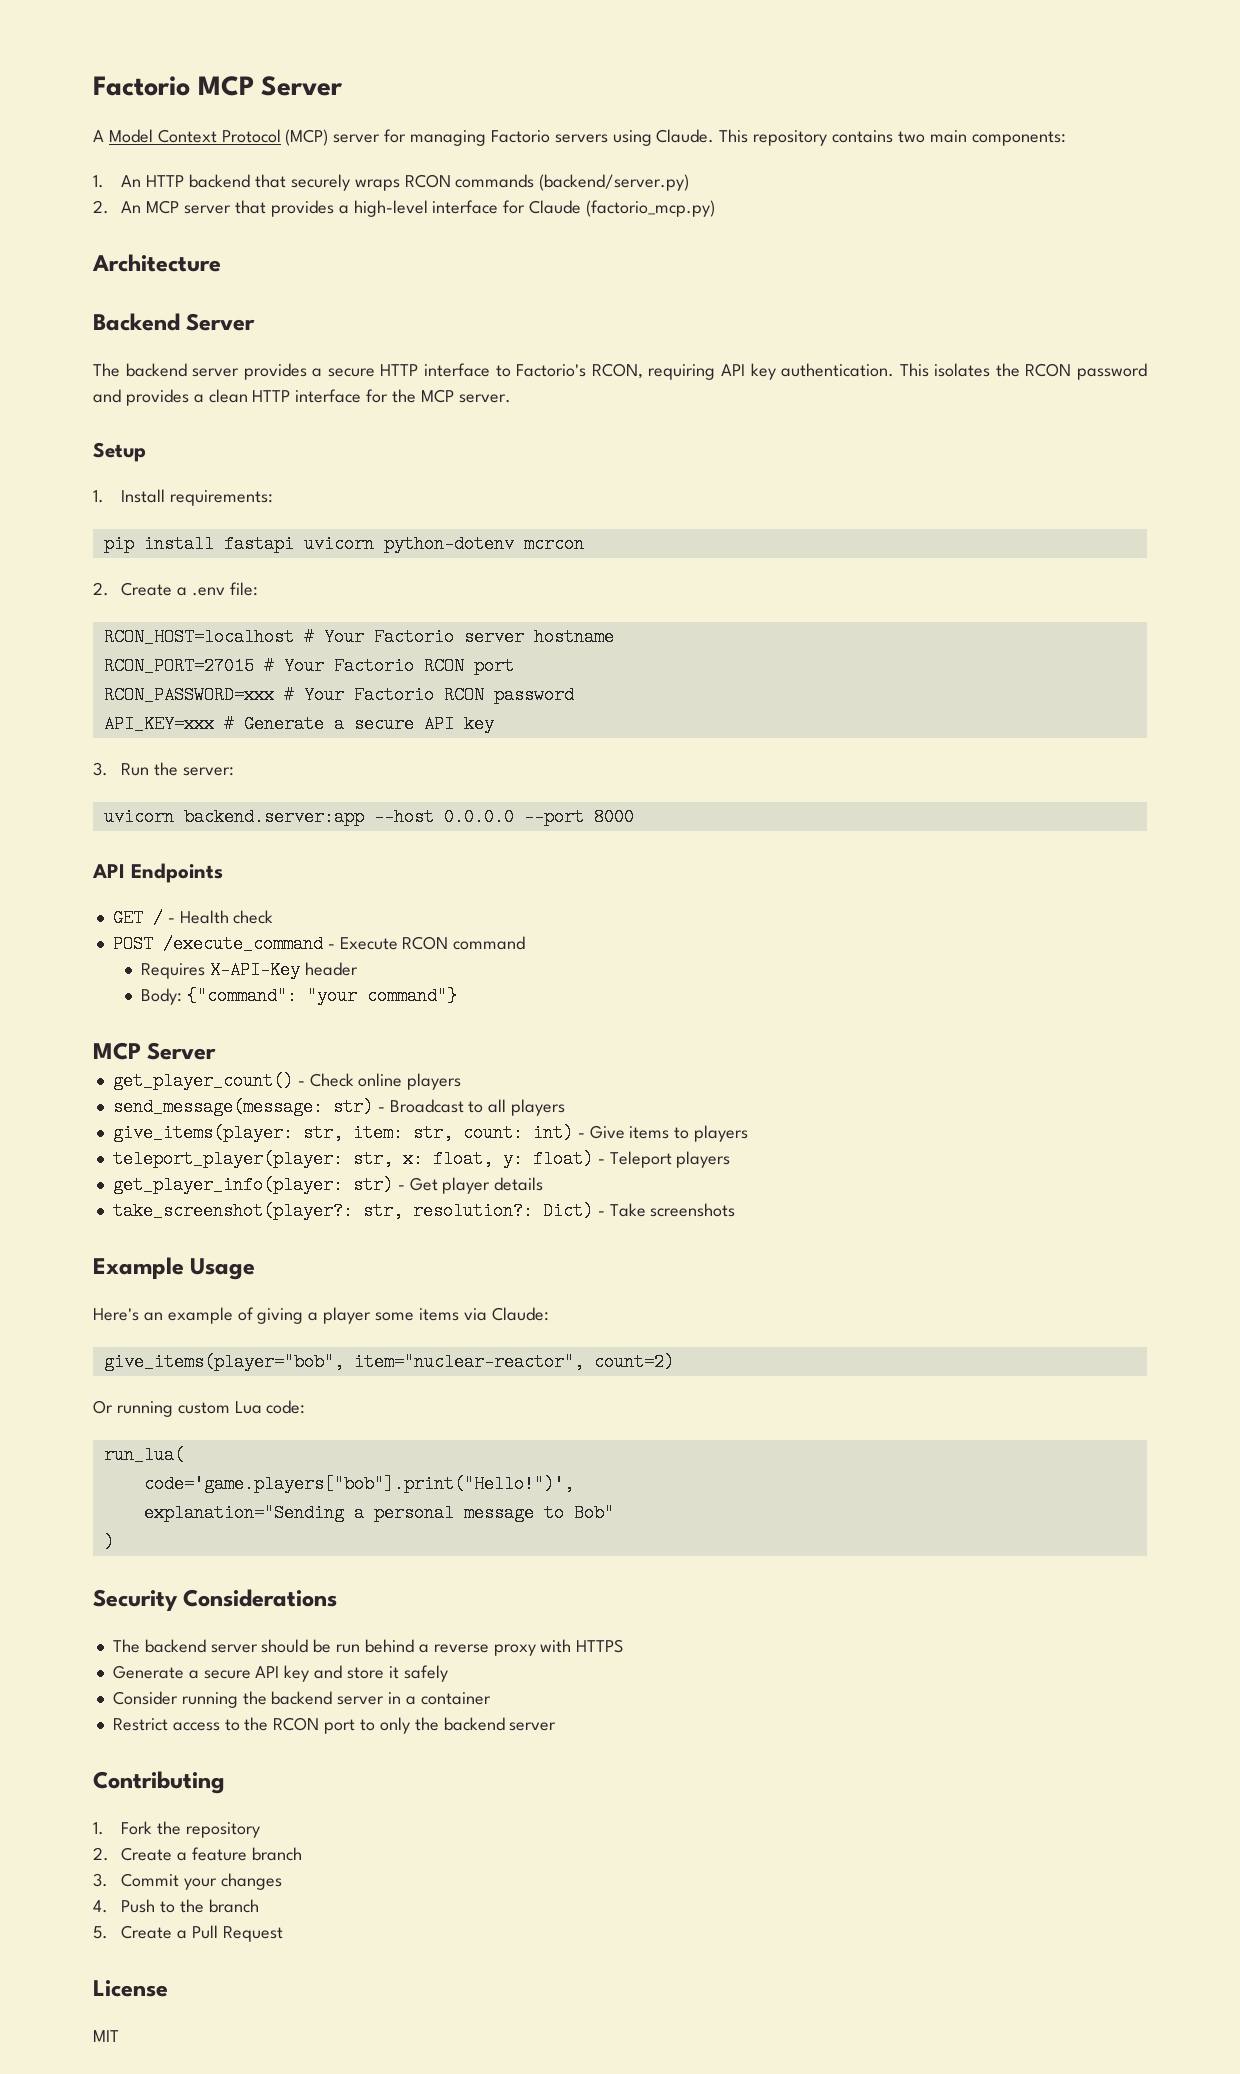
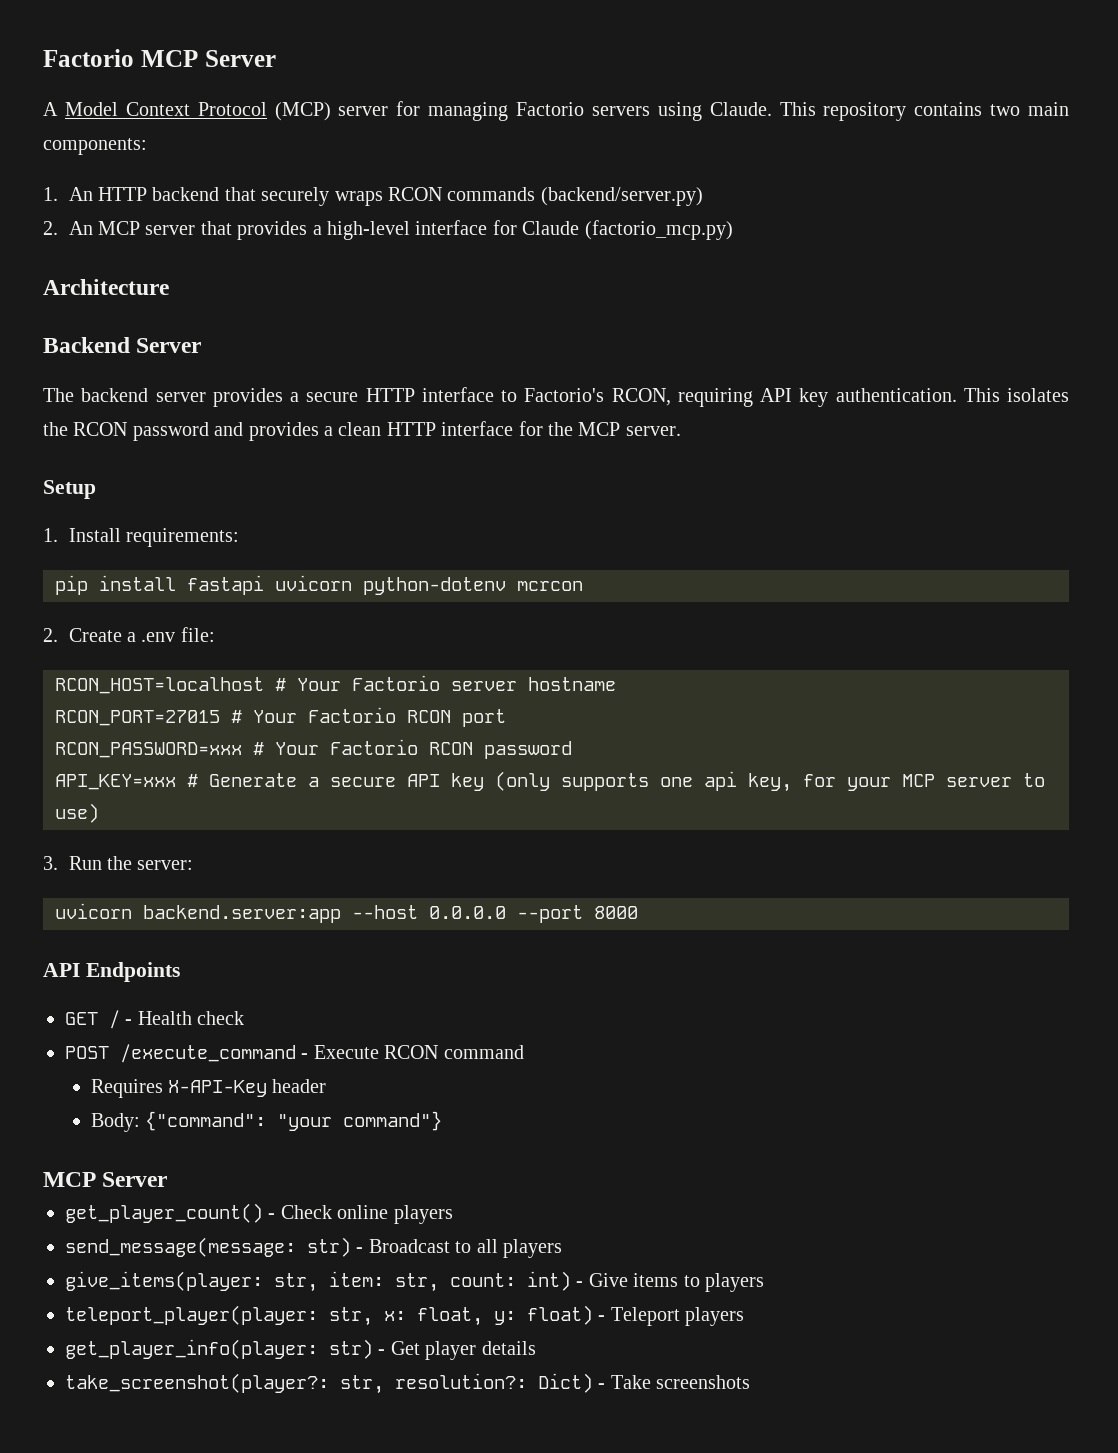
- API_KEY=xxx # Generate a secure API key
+ API_KEY=xxx # Generate a secure API key (only supports one api key, for your MCP server to use)
- Example Usage
- Here's an example of giving a player some items via Claude:
- give_items(player="bob", item="nuclear-reactor", count=2)
- Or running custom Lua code:
- run_lua(
- code='game.players["bob"].print("Hello!")',
- explanation="Sending a personal message to Bob"
- )
- Security Considerations
- The backend server should be run behind a reverse proxy with HTTPS
- Generate a secure API key and store it safely
- Consider running the backend server in a container
- Restrict access to the RCON port to only the backend server
- Contributing
- 1. Fork the repository
- 2. Create a feature branch
- 3. Commit your changes
- 4. Push to the branch
- 5. Create a Pull Request
- License
- MIT

